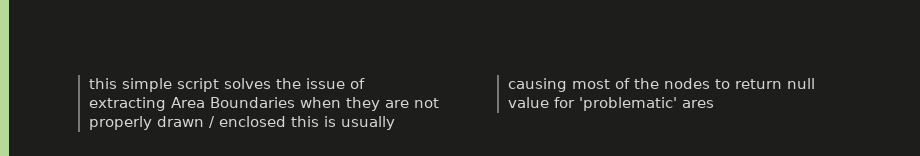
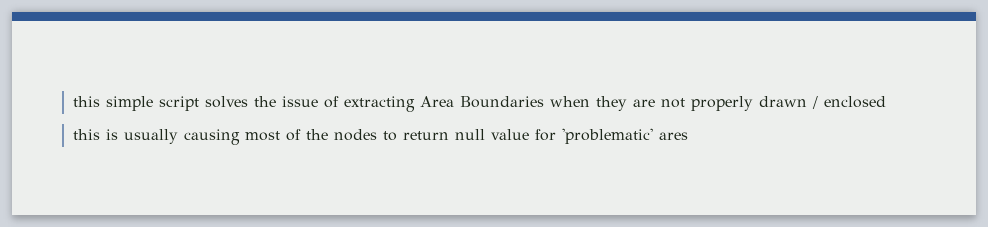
- this simple script solves the issue of extracting Area Boundaries when they are not properly drawn / enclosed this is usually causing most of the nodes to return null value for 'problematic' ares
+ this simple script solves the issue of extracting Area Boundaries when they are not properly drawn / enclosed
+ this is usually causing most of the nodes to return null value for 'problematic' ares

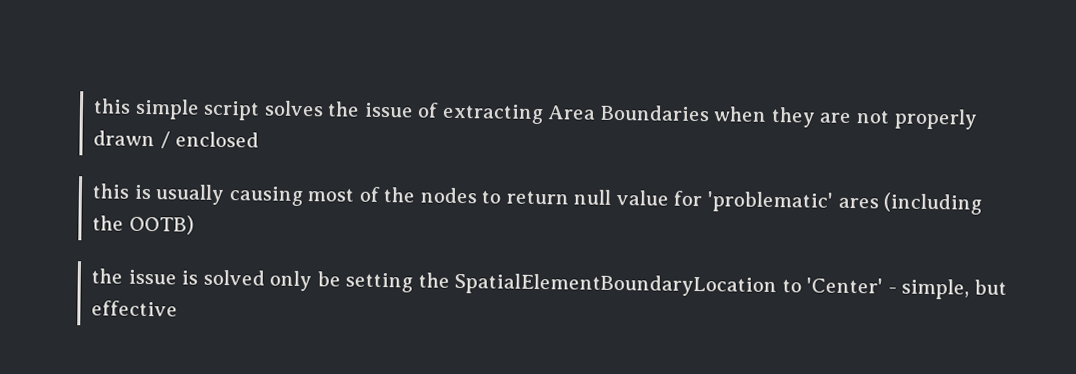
- this is usually causing most of the nodes to return null value for 'problematic' ares
+ this is usually causing most of the nodes to return null value for 'problematic' ares (including the OOTB)
+ the issue is solved only be setting the SpatialElementBoundaryLocation to 'Center' - simple, but effective

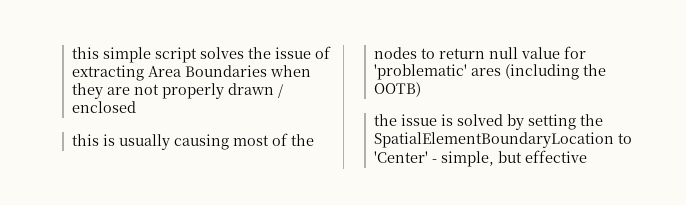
- the issue is solved only be setting the SpatialElementBoundaryLocation to 'Center' - simple, but effective
+ the issue is solved by setting the SpatialElementBoundaryLocation to 'Center' - simple, but effective

